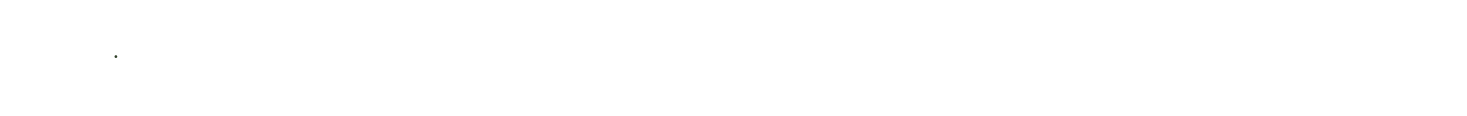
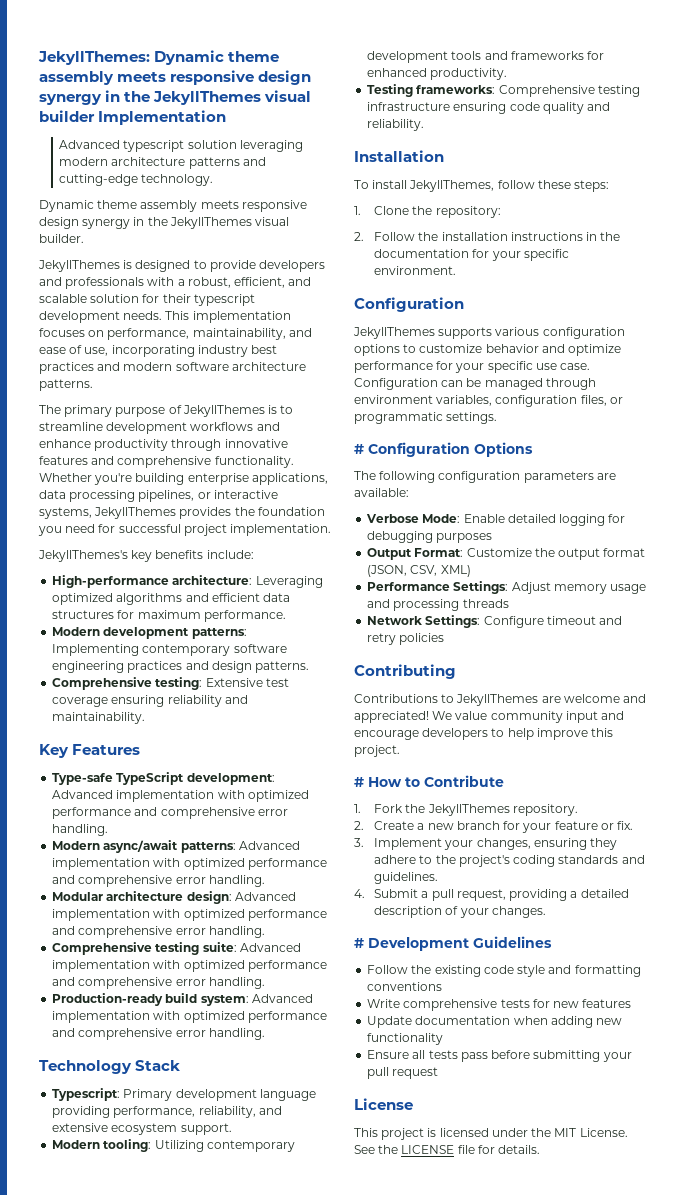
- .
+ JekyllThemes: Dynamic theme assembly meets responsive design synergy in the JekyllThemes visual builder Implementation
+ Advanced typescript solution leveraging modern architecture patterns and cutting-edge technology.
+ Dynamic theme assembly meets responsive design synergy in the JekyllThemes visual builder.
+ JekyllThemes is designed to provide developers and professionals with a robust, efficient, and scalable solution for their typescript development needs. This implementation focuses on performance, maintainability, and ease of use, incorporating industry best practices and modern software architecture patterns.
+ The primary purpose of JekyllThemes is to streamline development workflows and enhance productivity through innovative features and comprehensive functionality. Whether you're building enterprise applications, data processing pipelines, or interactive systems, JekyllThemes provides the foundation you need for successful project implementation.
+ JekyllThemes's key benefits include:
+ High-performance architecture: Leveraging optimized algorithms and efficient data structures for maximum performance.
+ Modern development patterns: Implementing contemporary software engineering practices and design patterns.
+ Comprehensive testing: Extensive test coverage ensuring reliability and maintainability.
+ Key Features
+ Type-safe TypeScript development: Advanced implementation with optimized performance and comprehensive error handling.
+ Modern async/await patterns: Advanced implementation with optimized performance and comprehensive error handling.
+ Modular architecture design: Advanced implementation with optimized performance and comprehensive error handling.
+ Comprehensive testing suite: Advanced implementation with optimized performance and comprehensive error handling.
+ Production-ready build system: Advanced implementation with optimized performance and comprehensive error handling.
+ Technology Stack
+ Typescript: Primary development language providing performance, reliability, and extensive ecosystem support.
+ Modern tooling: Utilizing contemporary development tools and frameworks for enhanced productivity.
+ Testing frameworks: Comprehensive testing infrastructure ensuring code quality and reliability.
+ Installation
+ To install JekyllThemes, follow these steps:
+ 1. Clone the repository:
+ 2. Follow the installation instructions in the documentation for your specific environment.
+ Configuration
+ JekyllThemes supports various configuration options to customize behavior and optimize performance for your specific use case. Configuration can be managed through environment variables, configuration files, or programmatic settings.
+ # Configuration Options
+ The following configuration parameters are available:
+ Verbose Mode: Enable detailed logging for debugging purposes
+ Output Format: Customize the output format (JSON, CSV, XML)
+ Performance Settings: Adjust memory usage and processing threads
+ Network Settings: Configure timeout and retry policies
+ Contributing
+ Contributions to JekyllThemes are welcome and appreciated! We value community input and encourage developers to help improve this project.
+ # How to Contribute
+ 1. Fork the JekyllThemes repository.
+ 2. Create a new branch for your feature or fix.
+ 3. Implement your changes, ensuring they adhere to the project's coding standards and guidelines.
+ 4. Submit a pull request, providing a detailed description of your changes.
+ # Development Guidelines
+ Follow the existing code style and formatting conventions
+ Write comprehensive tests for new features
+ Update documentation when adding new functionality
+ Ensure all tests pass before submitting your pull request
+ License
+ This project is licensed under the MIT License. See the LICENSE file for details.

